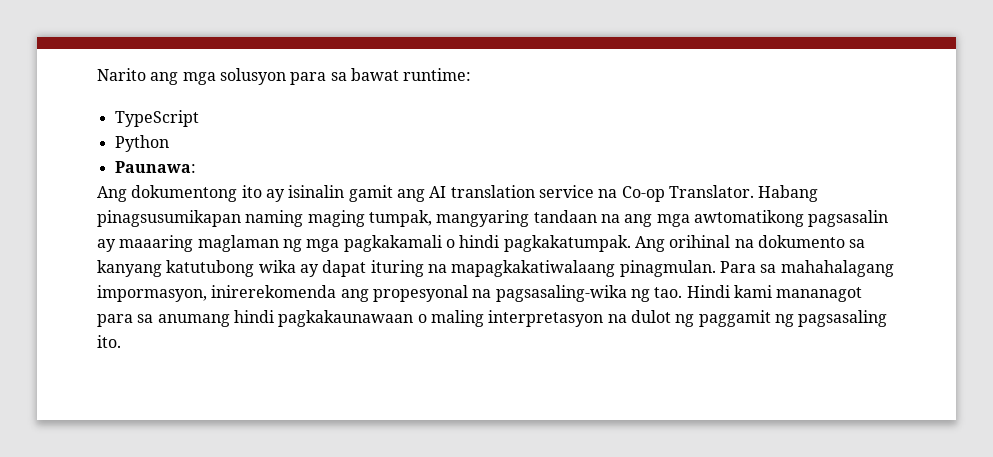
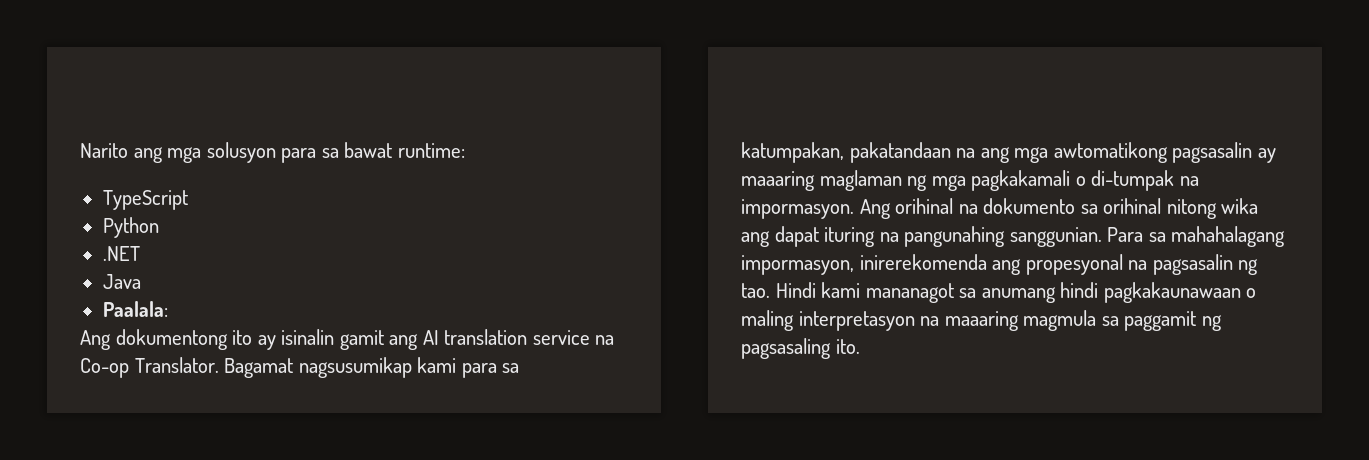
- Paunawa:
+ .NET
+ Java
+ Paalala:
- Habang pinagsusumikapan naming maging tumpak, mangyaring tandaan na ang mga awtomatikong pagsasalin ay maaaring maglaman ng mga pagkakamali o hindi pagkakatumpak.
+ Bagamat nagsusumikap kami para sa katumpakan, pakatandaan na ang mga awtomatikong pagsasalin ay maaaring maglaman ng mga pagkakamali o di-tumpak na impormasyon.
- Ang orihinal na dokumento sa kanyang katutubong wika ay dapat ituring na mapagkakatiwalaang pinagmulan.
+ Ang orihinal na dokumento sa orihinal nitong wika ang dapat ituring na pangunahing sanggunian.
- Para sa mahahalagang impormasyon, inirerekomenda ang propesyonal na pagsasaling-wika ng tao.
+ Para sa mahahalagang impormasyon, inirerekomenda ang propesyonal na pagsasalin ng tao.
- Hindi kami mananagot para sa anumang hindi pagkakaunawaan o maling interpretasyon na dulot ng paggamit ng pagsasaling ito.
+ Hindi kami mananagot sa anumang hindi pagkakaunawaan o maling interpretasyon na maaaring magmula sa paggamit ng pagsasaling ito.

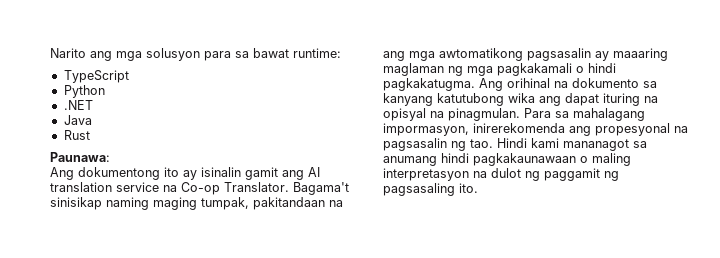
- Paalala:
+ Rust
+ Paunawa:
- Bagamat nagsusumikap kami para sa katumpakan, pakatandaan na ang mga awtomatikong pagsasalin ay maaaring maglaman ng mga pagkakamali o di-tumpak na impormasyon.
+ Bagama't sinisikap naming maging tumpak, pakitandaan na ang mga awtomatikong pagsasalin ay maaaring maglaman ng mga pagkakamali o hindi pagkakatugma.
- Ang orihinal na dokumento sa orihinal nitong wika ang dapat ituring na pangunahing sanggunian.
+ Ang orihinal na dokumento sa kanyang katutubong wika ang dapat ituring na opisyal na pinagmulan.
- Para sa mahahalagang impormasyon, inirerekomenda ang propesyonal na pagsasalin ng tao.
+ Para sa mahalagang impormasyon, inirerekomenda ang propesyonal na pagsasalin ng tao.
- Hindi kami mananagot sa anumang hindi pagkakaunawaan o maling interpretasyon na maaaring magmula sa paggamit ng pagsasaling ito.
+ Hindi kami mananagot sa anumang hindi pagkakaunawaan o maling interpretasyon na dulot ng paggamit ng pagsasaling ito.

